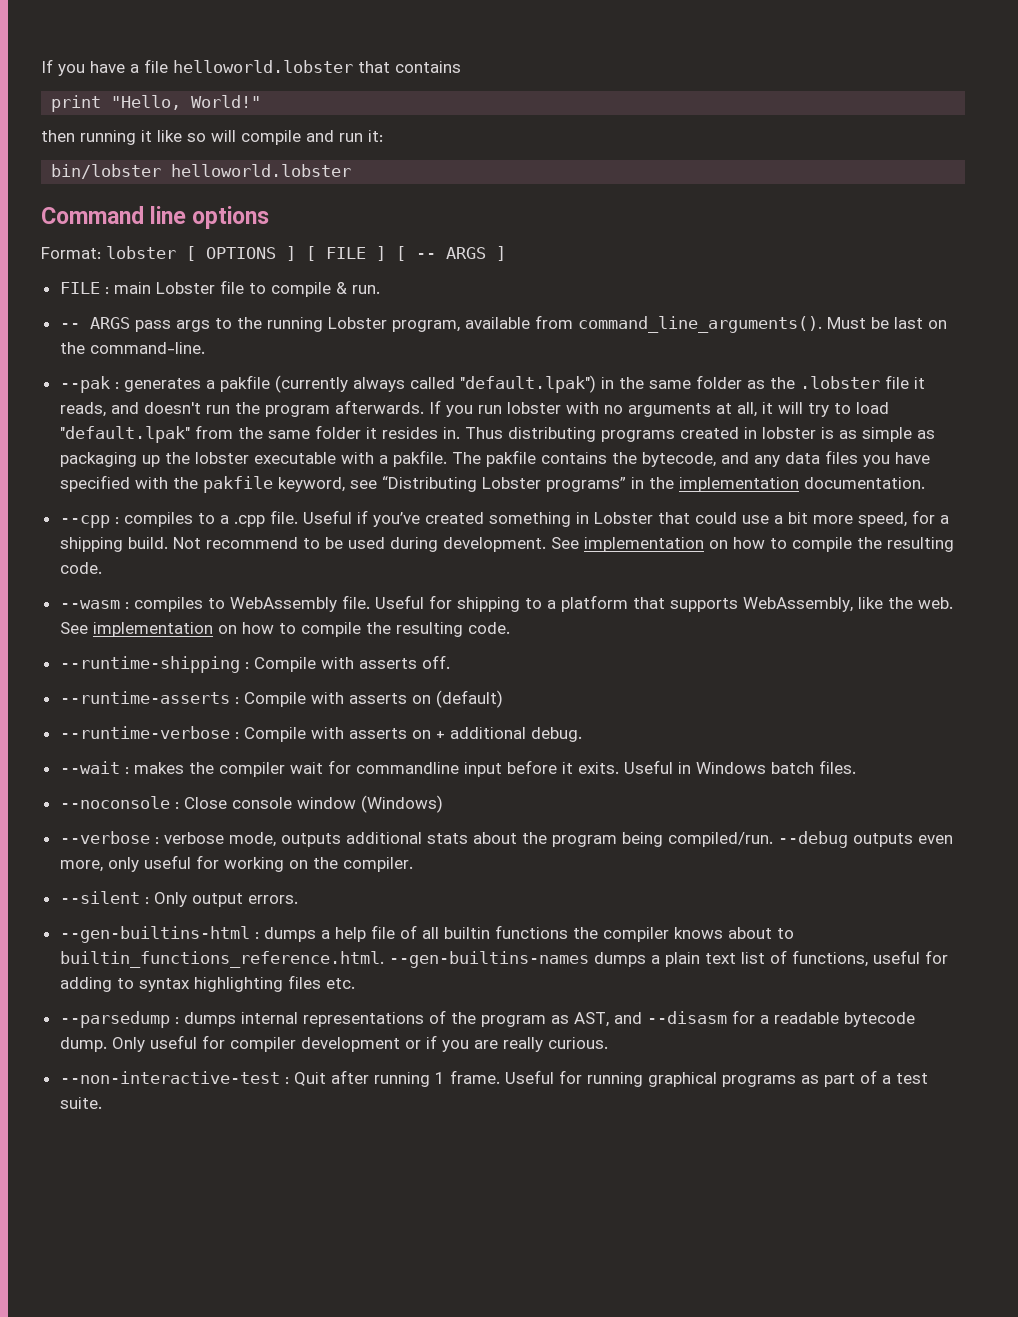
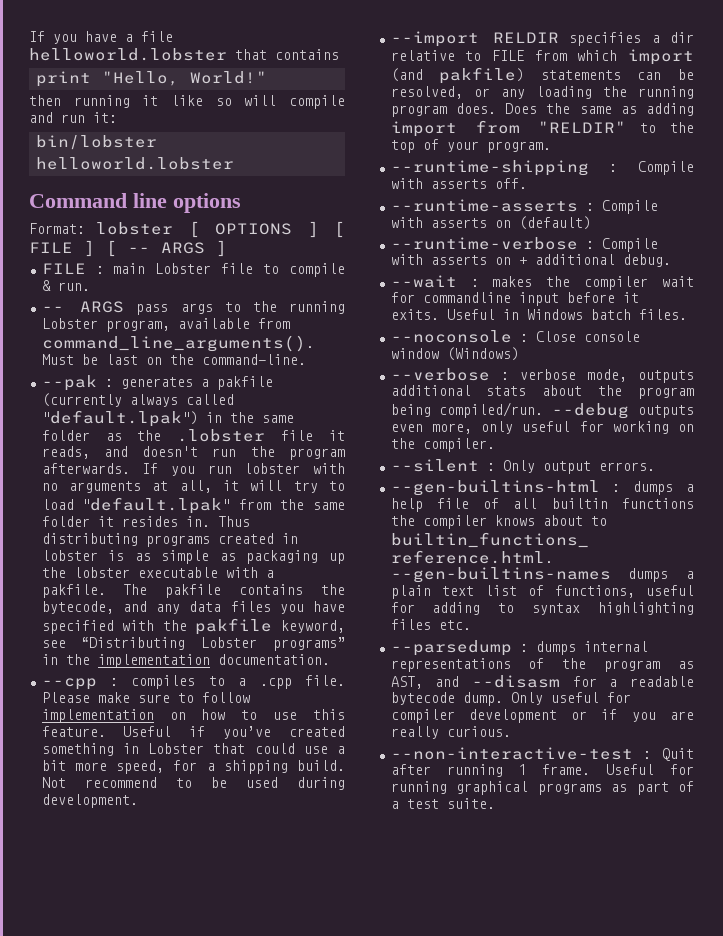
+ Please make sure to follow implementation on how to use this feature.
- Not recommend to be used during development. See implementation on how to compile the resulting code.
- --wasm : compiles to WebAssembly file. Useful for shipping to a platform that supports WebAssembly, like the web. See implementation on how to compile the resulting code.
+ Not recommend to be used during development.
+ --import RELDIR specifies a dir relative to FILE from which import (and pakfile) statements can be resolved, or any loading the running program does. Does the same as adding import from "RELDIR" to the top of your program.

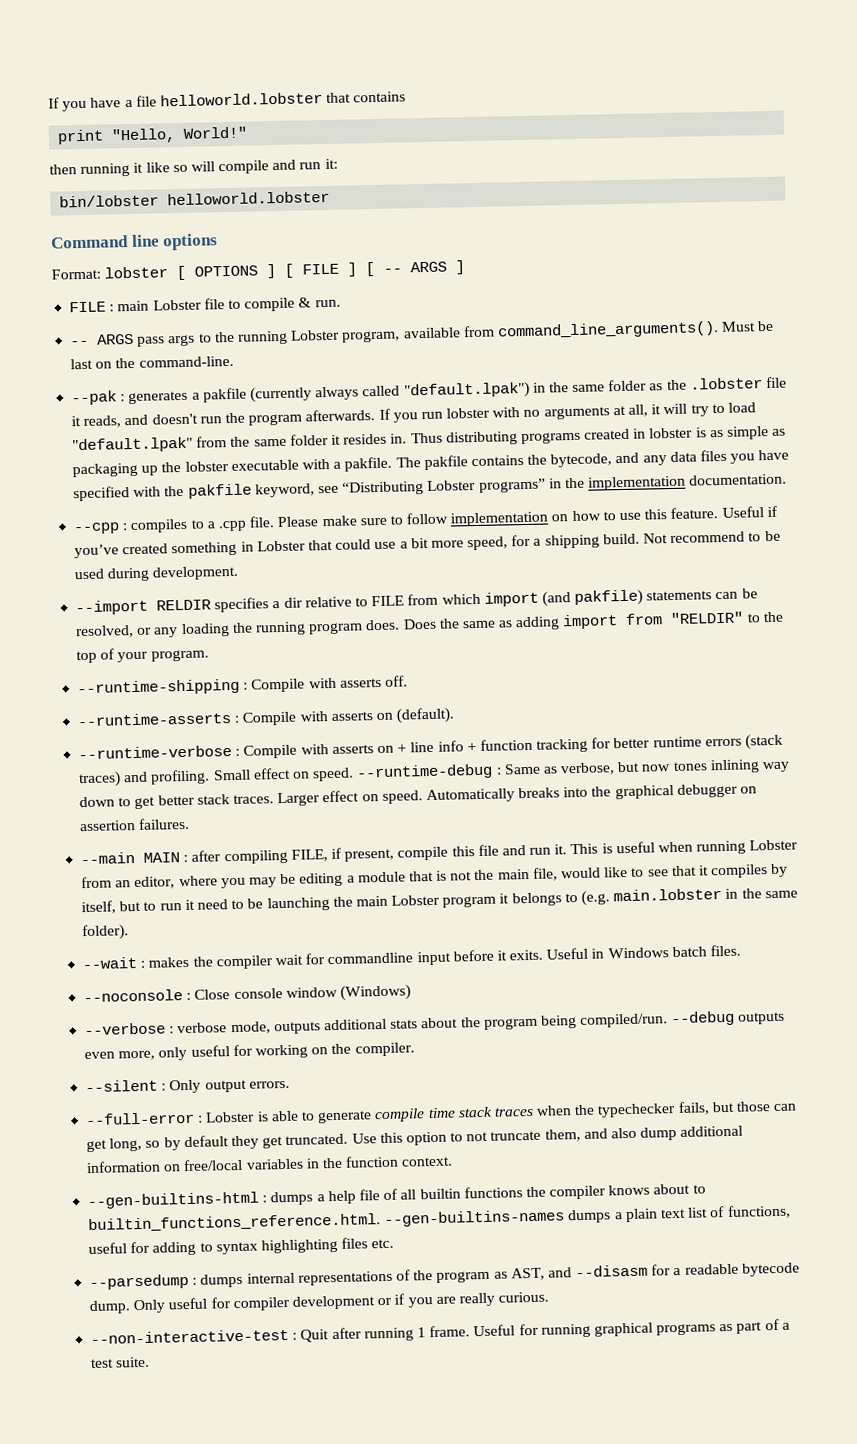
- --runtime-asserts : Compile with asserts on (default)
+ --runtime-asserts : Compile with asserts on (default).
- --runtime-verbose : Compile with asserts on + additional debug.
+ --runtime-verbose : Compile with asserts on + line info + function tracking for better runtime errors (stack traces) and profiling. Small effect on speed. --runtime-debug : Same as verbose, but now tones inlining way down to get better stack traces. Larger effect on speed. Automatically breaks into the graphical debugger on assertion failures.
+ --main MAIN : after compiling FILE, if present, compile this file and run it. This is useful when running Lobster from an editor, where you may be editing a module that is not the main file, would like to see that it compiles by itself, but to run it need to be launching the main Lobster program it belongs to (e.g. main.lobster in the same folder).
+ --full-error : Lobster is able to generate compile time stack traces when the typechecker fails, but those can get long, so by default they get truncated. Use this option to not truncate them, and also dump additional information on free/local variables in the function context.

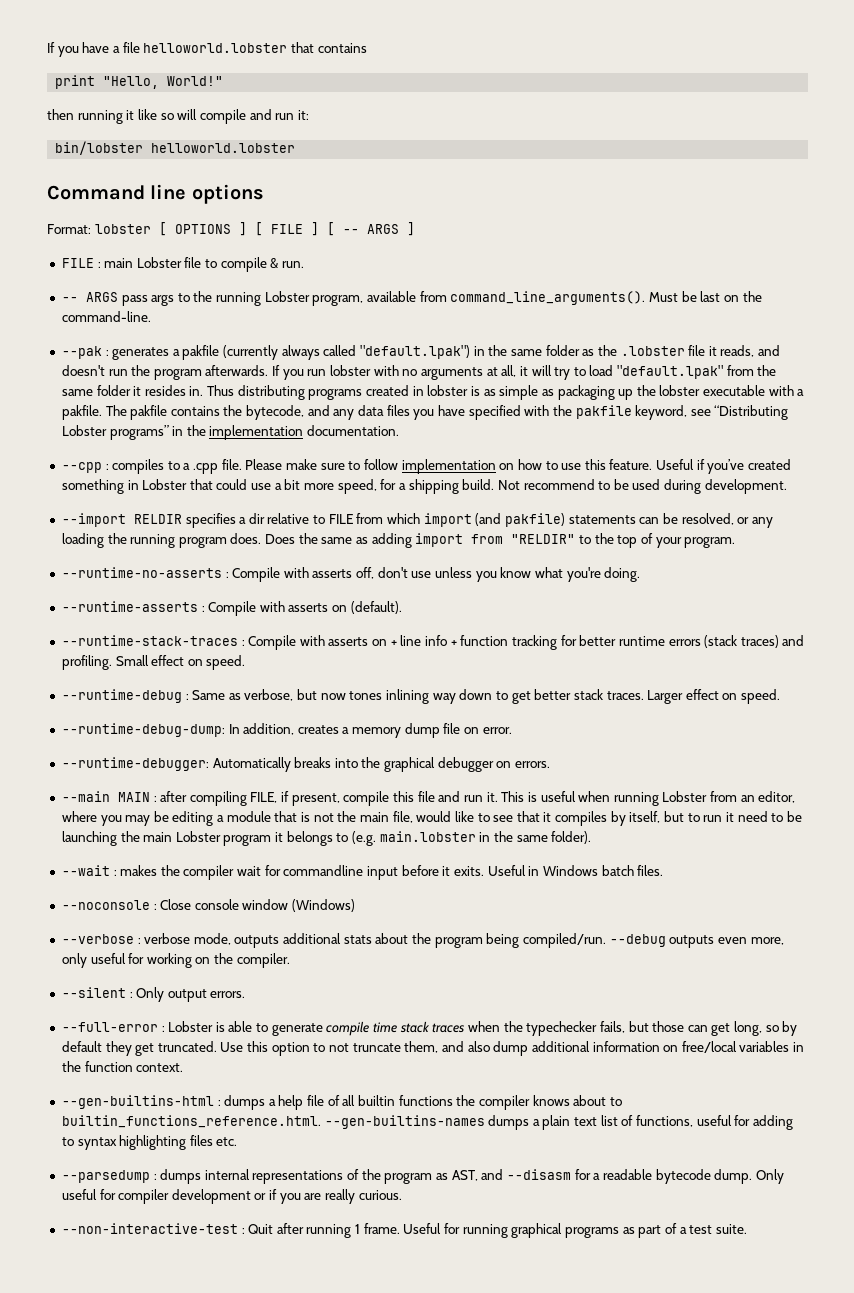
- --runtime-shipping : Compile with asserts off.
+ --runtime-no-asserts : Compile with asserts off, don't use unless you know what you're doing.
- --runtime-verbose : Compile with asserts on + line info + function tracking for better runtime errors (stack traces) and profiling.
+ --runtime-stack-traces : Compile with asserts on + line info + function tracking for better runtime errors (stack traces) and profiling.
- Small effect on speed. --runtime-debug : Same as verbose, but now tones inlining way down to get better stack traces.
+ Small effect on speed.
+ --runtime-debug : Same as verbose, but now tones inlining way down to get better stack traces.
- Larger effect on speed. Automatically breaks into the graphical debugger on assertion failures.
+ Larger effect on speed.
+ --runtime-debug-dump: In addition, creates a memory dump file on error.
+ --runtime-debugger: Automatically breaks into the graphical debugger on errors.

